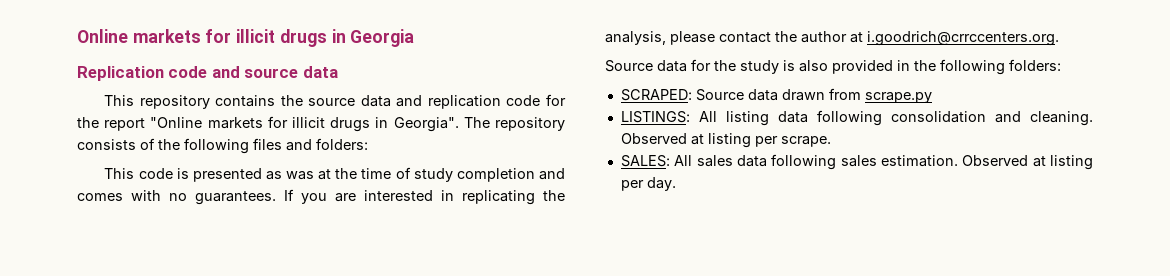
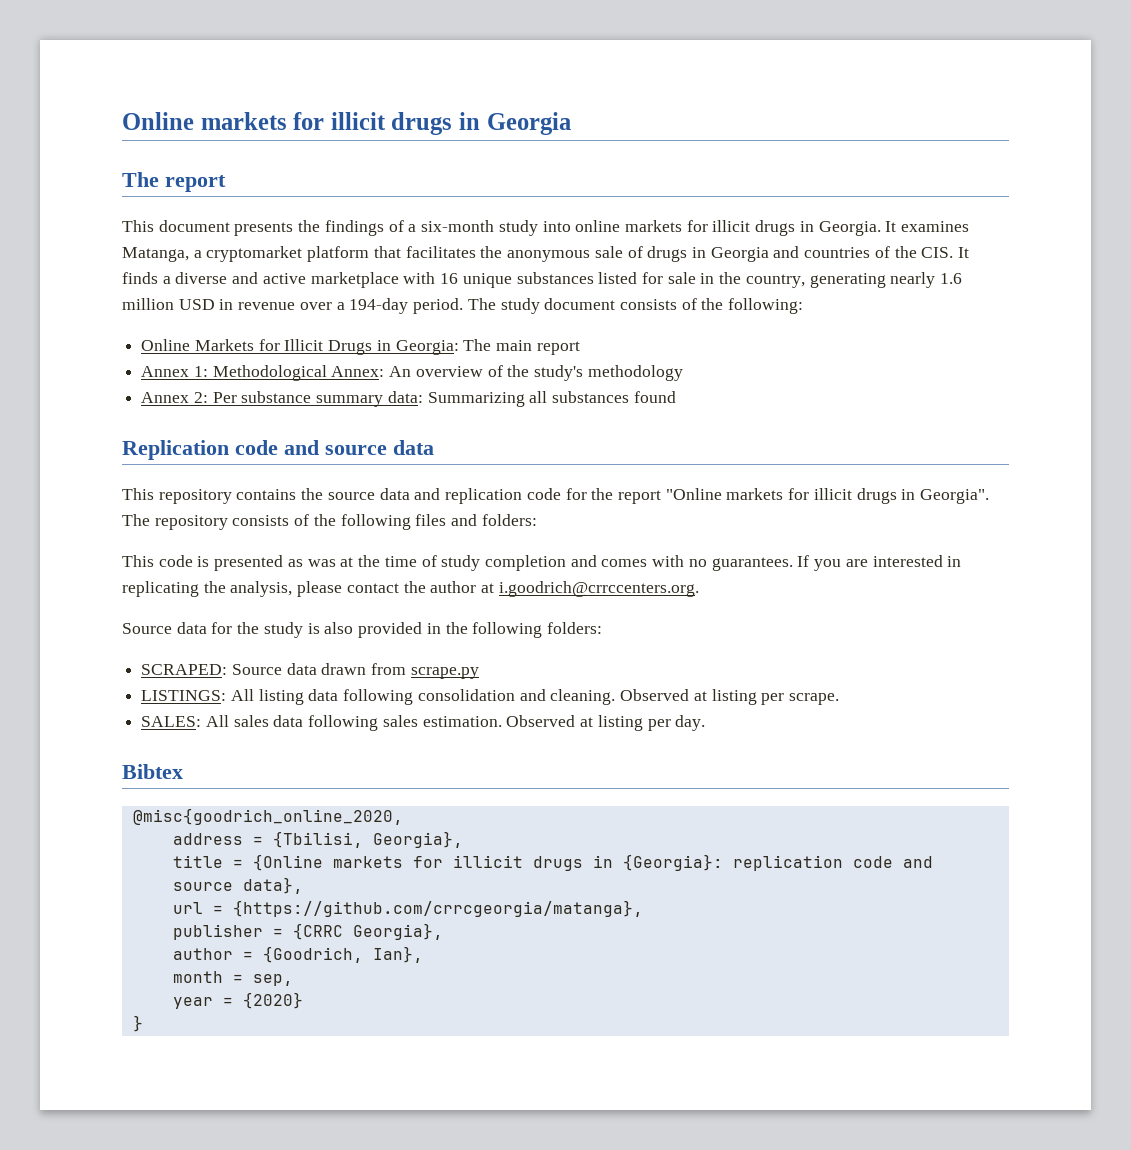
+ The report
+ This document presents the findings of a six-month study into online markets for illicit drugs in Georgia. It examines Matanga, a cryptomarket platform that facilitates the anonymous sale of drugs in Georgia and countries of the CIS. It finds a diverse and active marketplace with 16 unique substances listed for sale in the country, generating nearly 1.6 million USD in revenue over a 194-day period. The study document consists of the following:
+ Online Markets for Illicit Drugs in Georgia: The main report
+ Annex 1: Methodological Annex: An overview of the study's methodology
+ Annex 2: Per substance summary data: Summarizing all substances found
+ Bibtex
+ @misc{goodrich_online_2020,
+ address = {Tbilisi, Georgia},
+ title = {Online markets for illicit drugs in {Georgia}: replication code and source data},
+ url = {https://github.com/crrcgeorgia/matanga},
+ publisher = {CRRC Georgia},
+ author = {Goodrich, Ian},
+ month = sep,
+ year = {2020}
+ }

